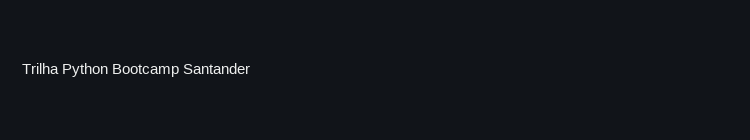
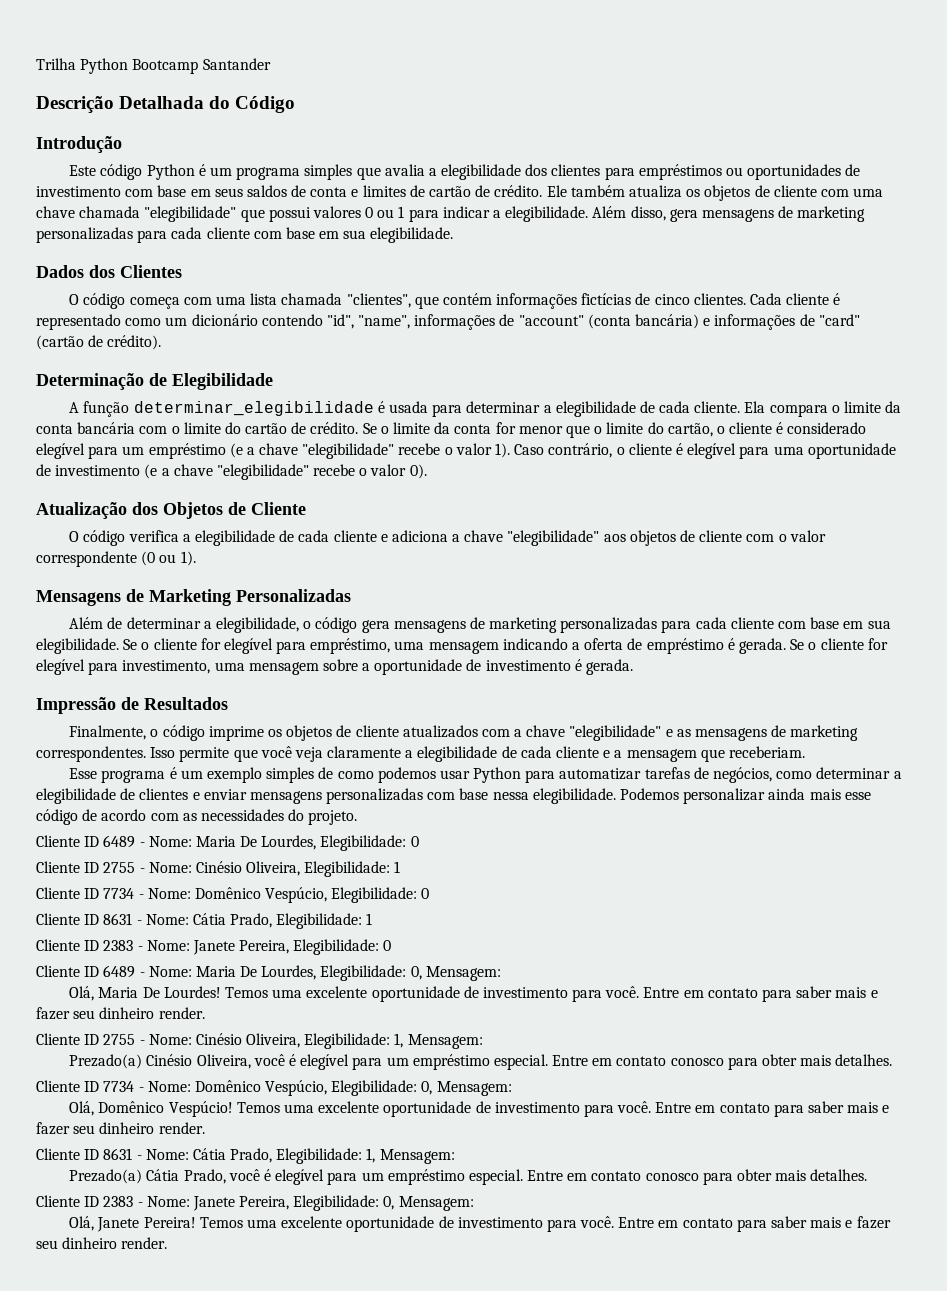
+ Descrição Detalhada do Código
+ Introdução
+ Este código Python é um programa simples que avalia a elegibilidade dos clientes para empréstimos ou oportunidades de investimento com base em seus saldos de conta e limites de cartão de crédito. Ele também atualiza os objetos de cliente com uma chave chamada "elegibilidade" que possui valores 0 ou 1 para indicar a elegibilidade. Além disso, gera mensagens de marketing personalizadas para cada cliente com base em sua elegibilidade.
+ Dados dos Clientes
+ O código começa com uma lista chamada "clientes", que contém informações fictícias de cinco clientes. Cada cliente é representado como um dicionário contendo "id", "name", informações de "account" (conta bancária) e informações de "card" (cartão de crédito).
+ Determinação de Elegibilidade
+ A função determinar_elegibilidade é usada para determinar a elegibilidade de cada cliente. Ela compara o limite da conta bancária com o limite do cartão de crédito. Se o limite da conta for menor que o limite do cartão, o cliente é considerado elegível para um empréstimo (e a chave "elegibilidade" recebe o valor 1). Caso contrário, o cliente é elegível para uma oportunidade de investimento (e a chave "elegibilidade" recebe o valor 0).
+ Atualização dos Objetos de Cliente
+ O código verifica a elegibilidade de cada cliente e adiciona a chave "elegibilidade" aos objetos de cliente com o valor correspondente (0 ou 1).
+ Mensagens de Marketing Personalizadas
+ Além de determinar a elegibilidade, o código gera mensagens de marketing personalizadas para cada cliente com base em sua elegibilidade. Se o cliente for elegível para empréstimo, uma mensagem indicando a oferta de empréstimo é gerada. Se o cliente for elegível para investimento, uma mensagem sobre a oportunidade de investimento é gerada.
+ Impressão de Resultados
+ Finalmente, o código imprime os objetos de cliente atualizados com a chave "elegibilidade" e as mensagens de marketing correspondentes. Isso permite que você veja claramente a elegibilidade de cada cliente e a mensagem que receberiam.
+ Esse programa é um exemplo simples de como podemos usar Python para automatizar tarefas de negócios, como determinar a elegibilidade de clientes e enviar mensagens personalizadas com base nessa elegibilidade. Podemos personalizar ainda mais esse código de acordo com as necessidades do projeto.
+ Cliente ID 6489 - Nome: Maria De Lourdes, Elegibilidade: 0
+ Cliente ID 2755 - Nome: Cinésio Oliveira, Elegibilidade: 1
+ Cliente ID 7734 - Nome: Domênico Vespúcio, Elegibilidade: 0
+ Cliente ID 8631 - Nome: Cátia Prado, Elegibilidade: 1
+ Cliente ID 2383 - Nome: Janete Pereira, Elegibilidade: 0
+ Cliente ID 6489 - Nome: Maria De Lourdes, Elegibilidade: 0, Mensagem:
+ Olá, Maria De Lourdes! Temos uma excelente oportunidade de investimento para você. Entre em contato para saber mais e fazer seu dinheiro render.
+ Cliente ID 2755 - Nome: Cinésio Oliveira, Elegibilidade: 1, Mensagem:
+ Prezado(a) Cinésio Oliveira, você é elegível para um empréstimo especial. Entre em contato conosco para obter mais detalhes.
+ Cliente ID 7734 - Nome: Domênico Vespúcio, Elegibilidade: 0, Mensagem:
+ Olá, Domênico Vespúcio! Temos uma excelente oportunidade de investimento para você. Entre em contato para saber mais e fazer seu dinheiro render.
+ Cliente ID 8631 - Nome: Cátia Prado, Elegibilidade: 1, Mensagem:
+ Prezado(a) Cátia Prado, você é elegível para um empréstimo especial. Entre em contato conosco para obter mais detalhes.
+ Cliente ID 2383 - Nome: Janete Pereira, Elegibilidade: 0, Mensagem:
+ Olá, Janete Pereira! Temos uma excelente oportunidade de investimento para você. Entre em contato para saber mais e fazer seu dinheiro render.

